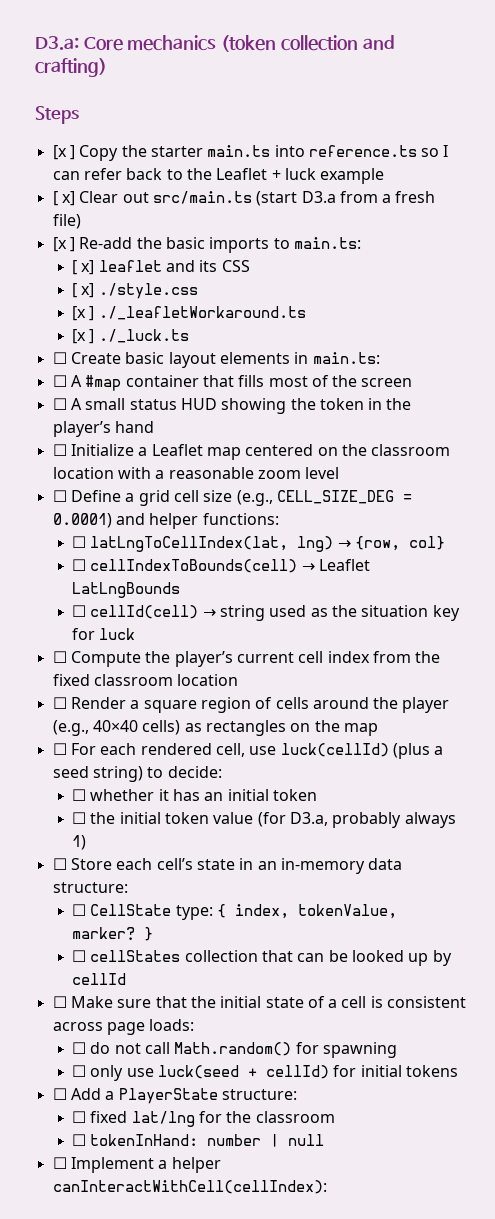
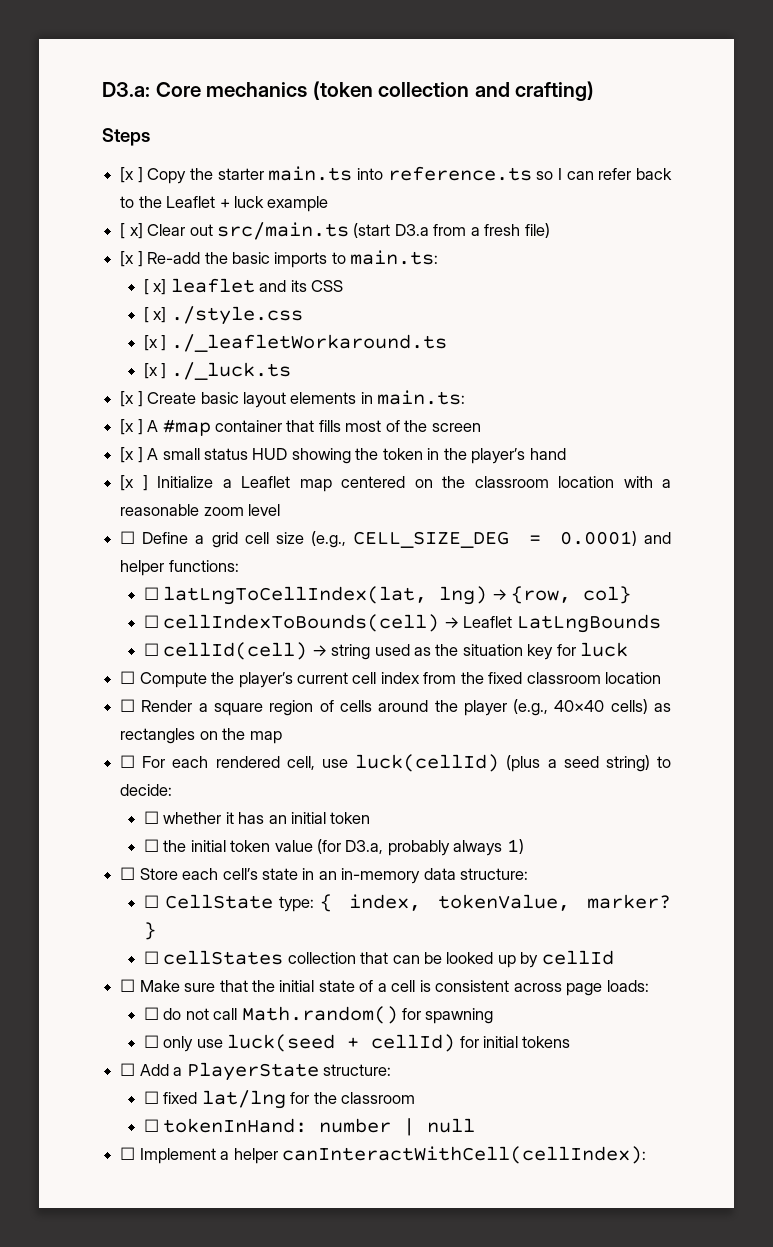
- ☐ Create basic layout elements in main.ts:
+ [x ] Create basic layout elements in main.ts:
- ☐ A #map container that fills most of the screen
+ [x ] A #map container that fills most of the screen
- ☐ A small status HUD showing the token in the player’s hand
+ [x ] A small status HUD showing the token in the player’s hand
- ☐ Initialize a Leaflet map centered on the classroom location with a reasonable zoom level
+ [x ] Initialize a Leaflet map centered on the classroom location with a reasonable zoom level

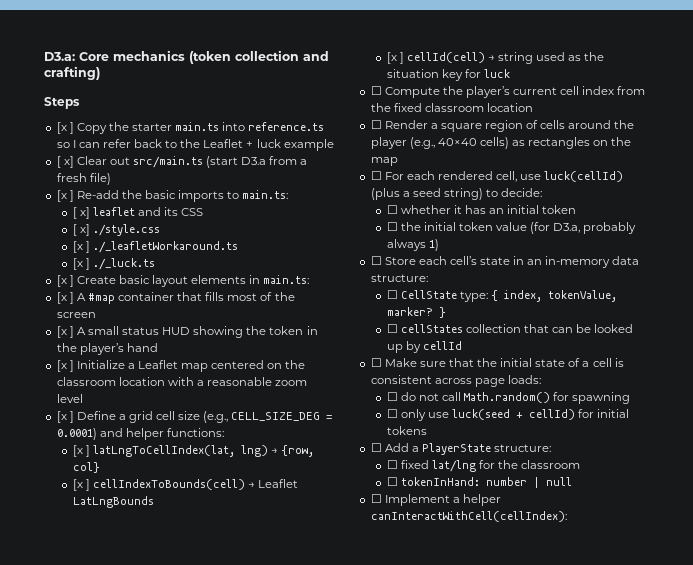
- ☐ Define a grid cell size (e.g., CELL_SIZE_DEG = 0.0001) and helper functions:
+ [x ] Define a grid cell size (e.g., CELL_SIZE_DEG = 0.0001) and helper functions:
- ☐ latLngToCellIndex(lat, lng) → {row, col}
+ [x ] latLngToCellIndex(lat, lng) → {row, col}
- ☐ cellIndexToBounds(cell) → Leaflet LatLngBounds
+ [x ] cellIndexToBounds(cell) → Leaflet LatLngBounds
- ☐ cellId(cell) → string used as the situation key for luck
+ [x ] cellId(cell) → string used as the situation key for luck

